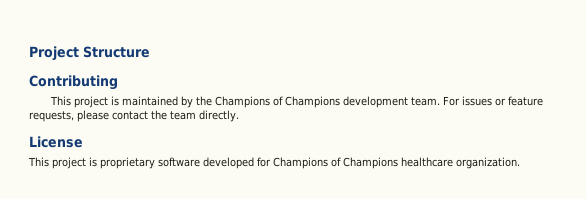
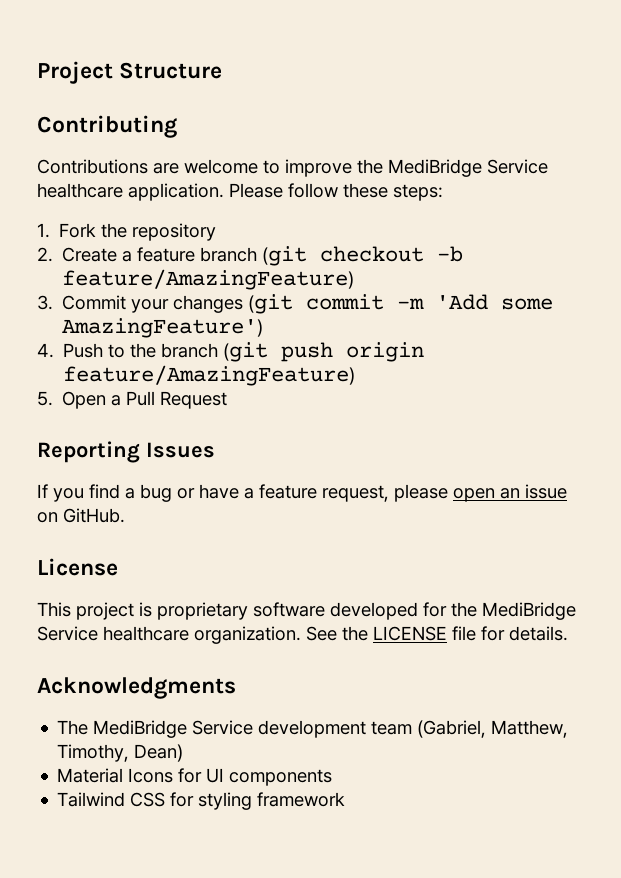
- This project is maintained by the Champions of Champions development team. For issues or feature requests, please contact the team directly.
+ Contributions are welcome to improve the MediBridge Service healthcare application. Please follow these steps:
+ 1. Fork the repository
+ 2. Create a feature branch (git checkout -b feature/AmazingFeature)
+ 3. Commit your changes (git commit -m 'Add some AmazingFeature')
+ 4. Push to the branch (git push origin feature/AmazingFeature)
+ 5. Open a Pull Request
+ Reporting Issues
+ If you find a bug or have a feature request, please open an issue on GitHub.
- This project is proprietary software developed for Champions of Champions healthcare organization.
+ This project is proprietary software developed for the MediBridge Service healthcare organization. See the LICENSE file for details.
+ Acknowledgments
+ The MediBridge Service development team (Gabriel, Matthew, Timothy, Dean)
+ Material Icons for UI components
+ Tailwind CSS for styling framework

